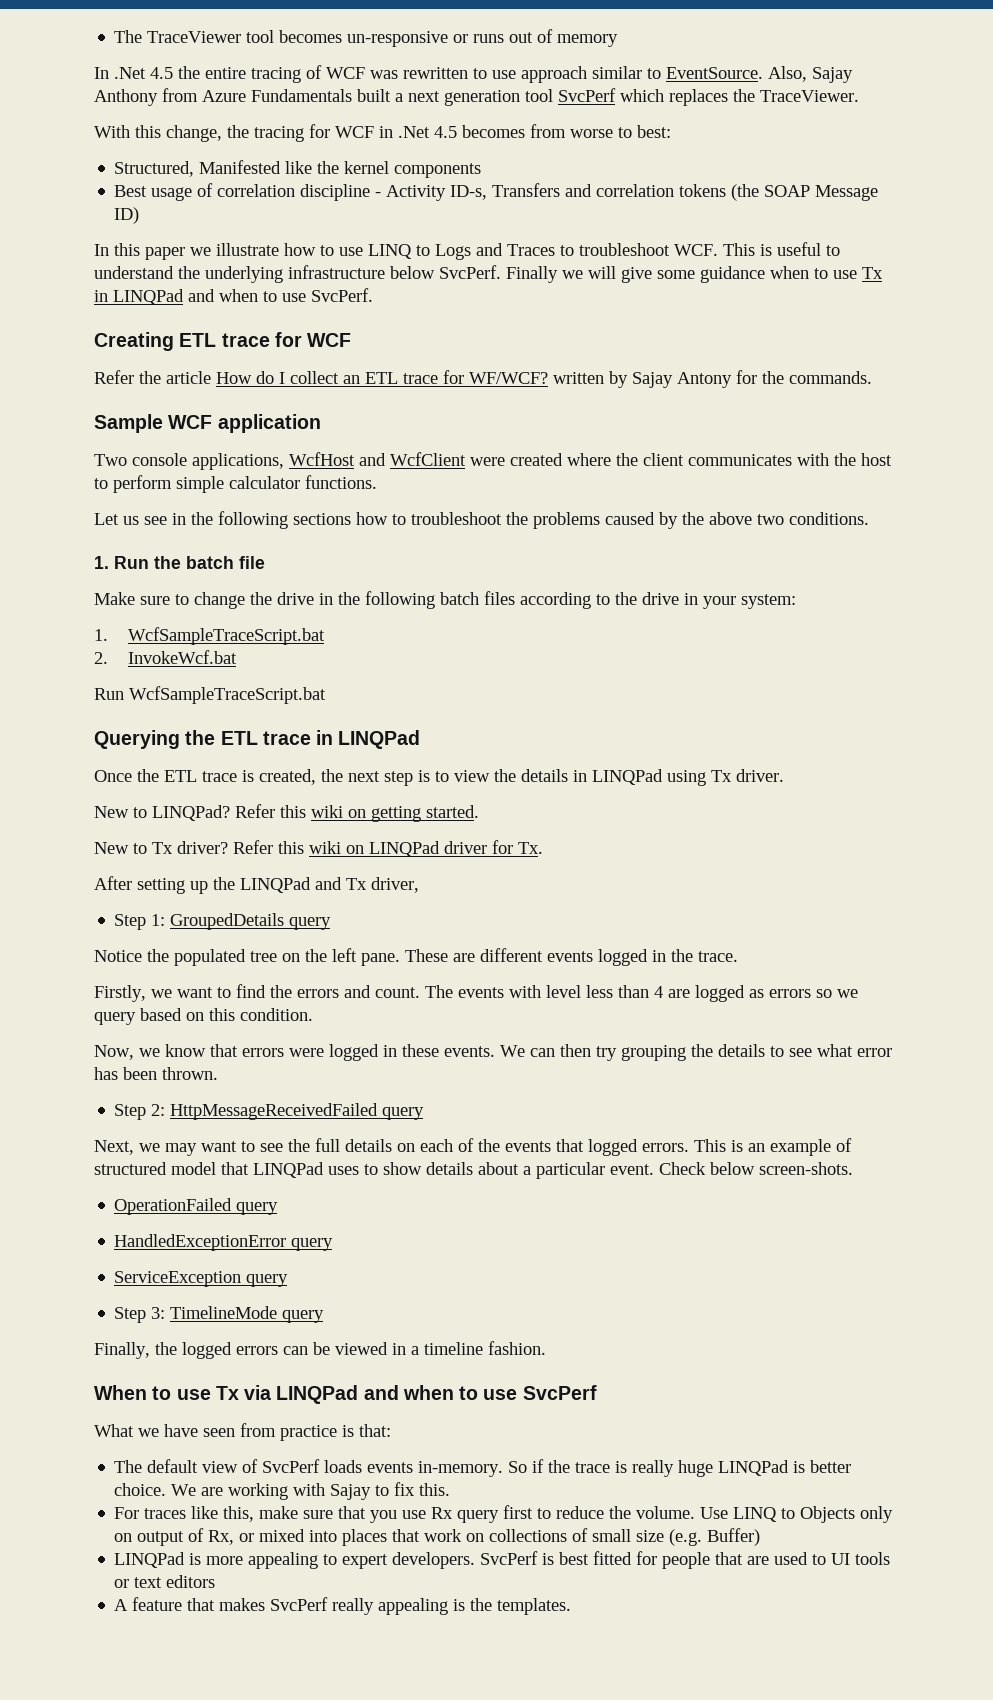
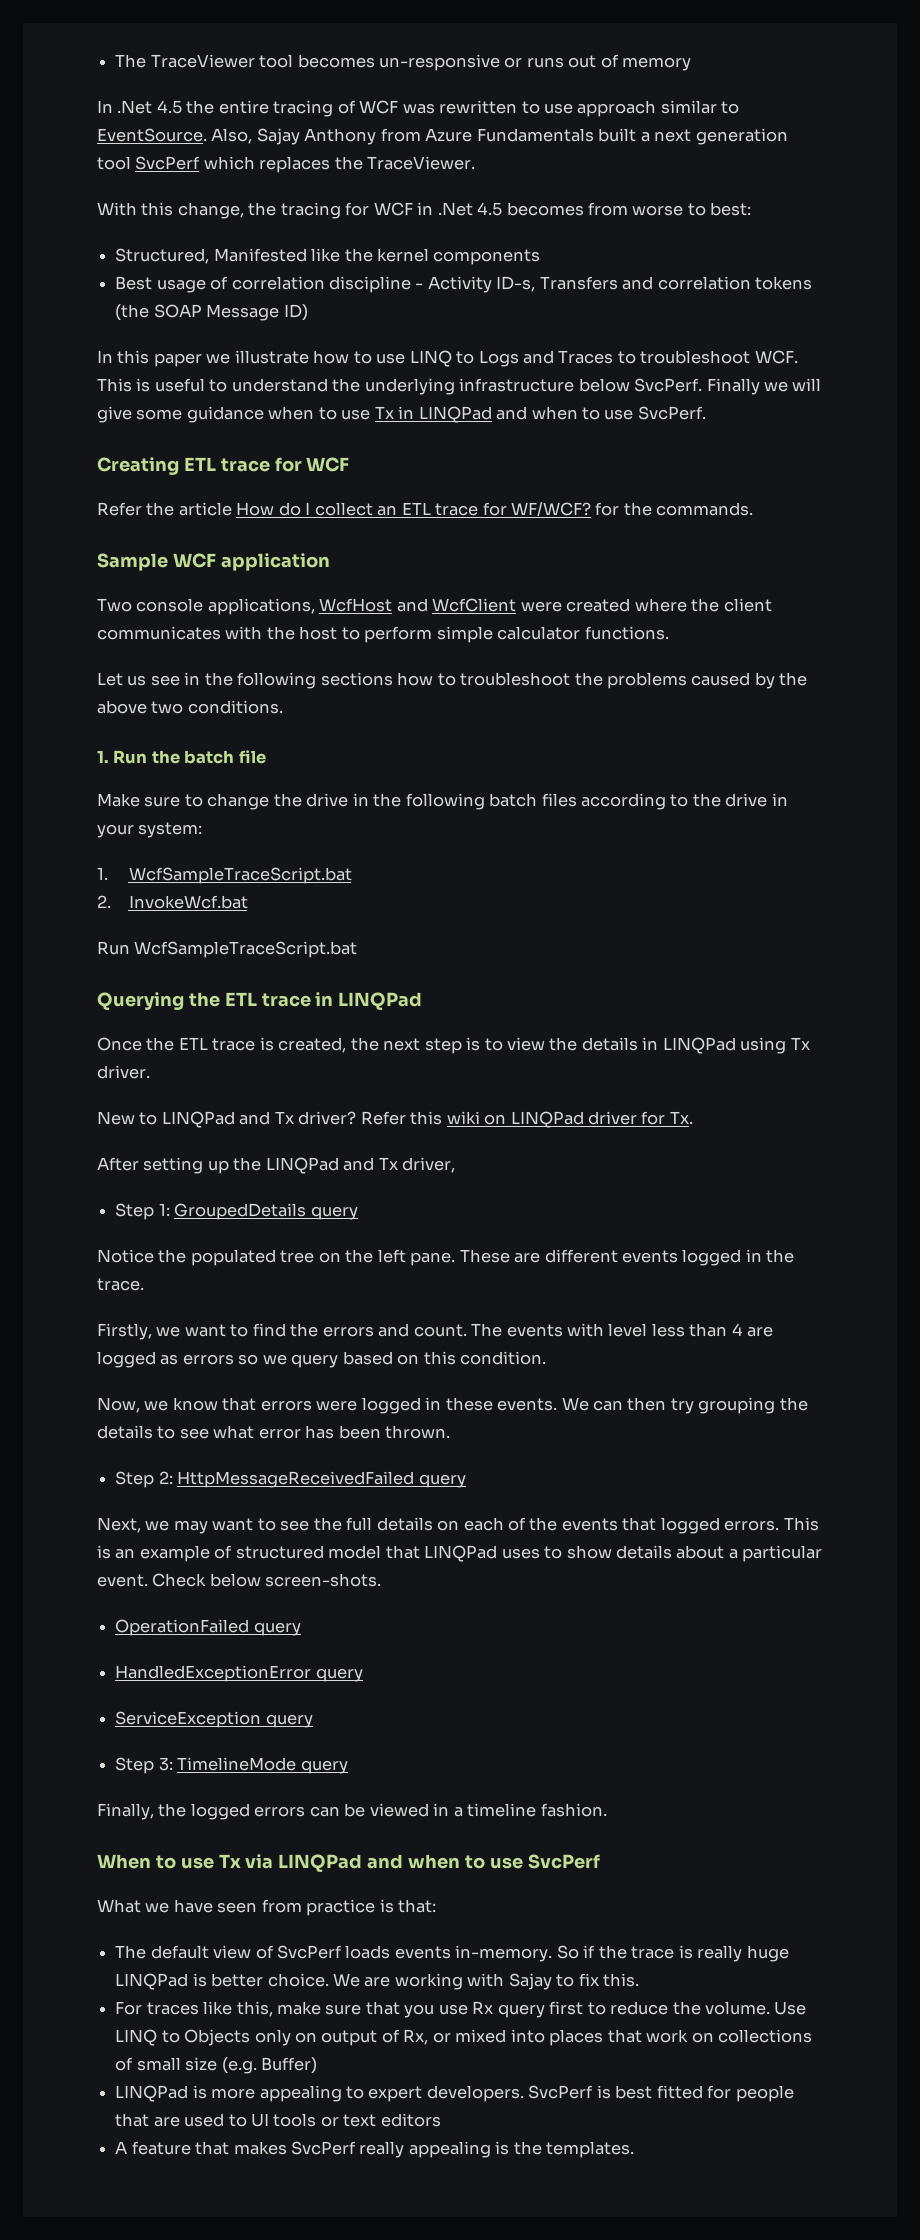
- Refer the article How do I collect an ETL trace for WF/WCF? written by Sajay Antony for the commands.
+ Refer the article How do I collect an ETL trace for WF/WCF? for the commands.
- New to LINQPad? Refer this wiki on getting started.
- New to Tx driver?
+ New to LINQPad and Tx driver?

